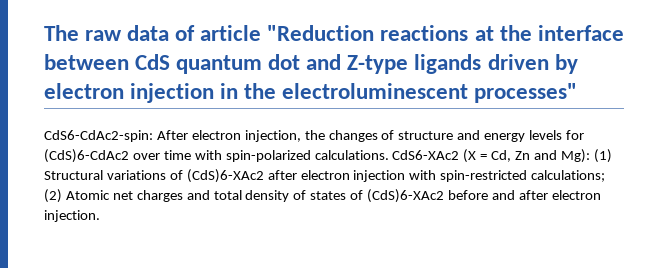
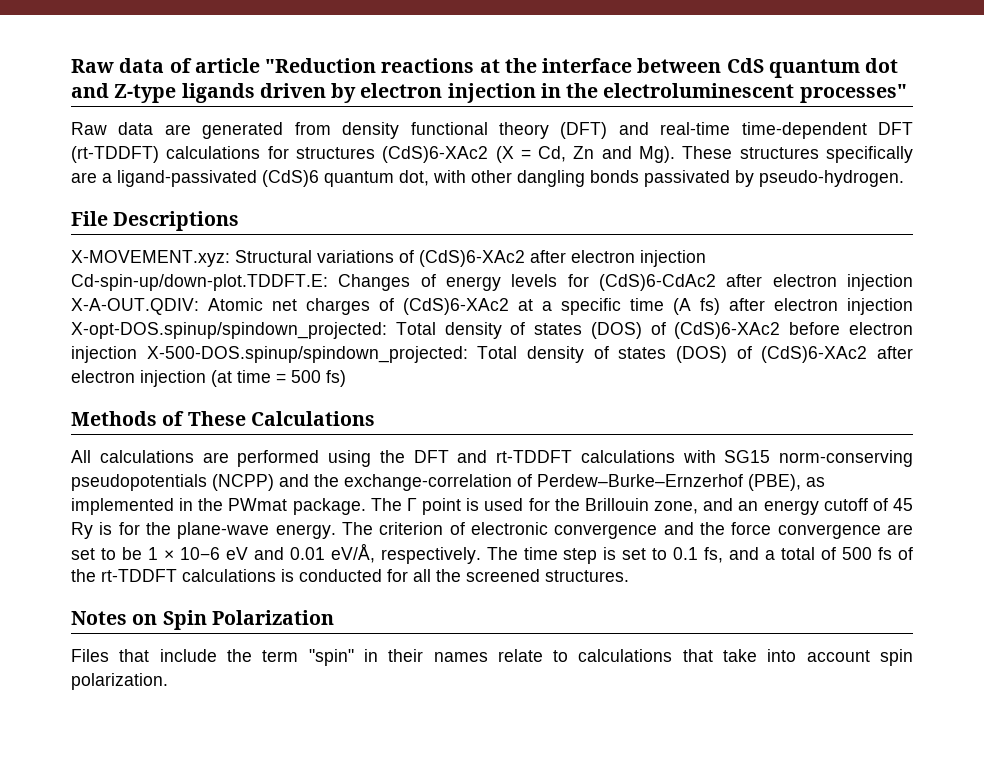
- The raw data of article "Reduction reactions at the interface between CdS quantum dot and Z-type ligands driven by electron injection in the electroluminescent processes"
+ Raw data of article "Reduction reactions at the interface between CdS quantum dot and Z-type ligands driven by electron injection in the electroluminescent processes"
- CdS6-CdAc2-spin: After electron injection, the changes of structure and energy levels for (CdS)6-CdAc2 over time with spin-polarized calculations. CdS6-XAc2 (X = Cd, Zn and Mg): (1) Structural variations of (CdS)6-XAc2 after electron injection with spin-restricted calculations; (2) Atomic net charges and total density of states of (CdS)6-XAc2 before and after electron injection.
+ Raw data are generated from density functional theory (DFT) and real-time time-dependent DFT (rt-TDDFT) calculations for structures (CdS)6-XAc2 (X = Cd, Zn and Mg). These structures specifically are a ligand-passivated (CdS)6 quantum dot, with other dangling bonds passivated by pseudo-hydrogen.
+ File Descriptions
+ X-MOVEMENT.xyz: Structural variations of (CdS)6-XAc2 after electron injection Cd-spin-up/down-plot.TDDFT.E: Changes of energy levels for (CdS)6-CdAc2 after electron injection X-A-OUT.QDIV: Atomic net charges of (CdS)6-XAc2 at a specific time (A fs) after electron injection X-opt-DOS.spinup/spindown_projected: Total density of states (DOS) of (CdS)6-XAc2 before electron injection X-500-DOS.spinup/spindown_projected: Total density of states (DOS) of (CdS)6-XAc2 after electron injection (at time = 500 fs)
+ Methods of These Calculations
+ All calculations are performed using the DFT and rt-TDDFT calculations with SG15 norm-conserving pseudopotentials (NCPP) and the exchange-correlation of Perdew–Burke–Ernzerhof (PBE), as implemented in the PWmat package. The Γ point is used for the Brillouin zone, and an energy cutoff of 45 Ry is for the plane-wave energy. The criterion of electronic convergence and the force convergence are set to be 1 × 10−6 eV and 0.01 eV/Å, respectively. The time step is set to 0.1 fs, and a total of 500 fs of the rt-TDDFT calculations is conducted for all the screened structures.
+ Notes on Spin Polarization
+ Files that include the term "spin" in their names relate to calculations that take into account spin polarization.

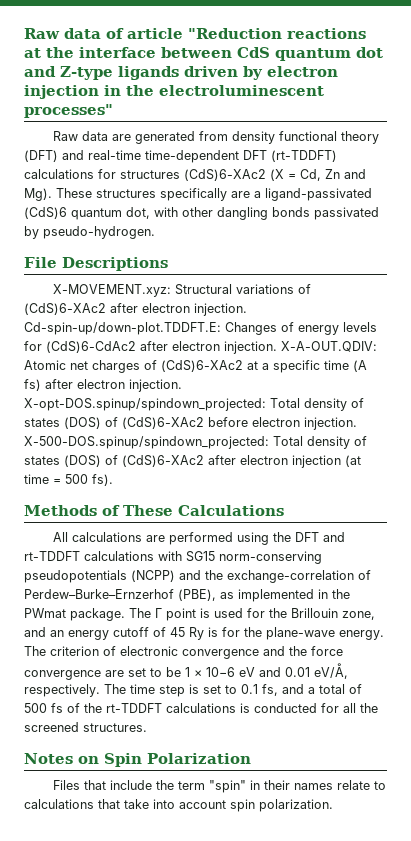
- X-MOVEMENT.xyz: Structural variations of (CdS)6-XAc2 after electron injection Cd-spin-up/down-plot.TDDFT.E: Changes of energy levels for (CdS)6-CdAc2 after electron injection X-A-OUT.QDIV: Atomic net charges of (CdS)6-XAc2 at a specific time (A fs) after electron injection X-opt-DOS.spinup/spindown_projected: Total density of states (DOS) of (CdS)6-XAc2 before electron injection X-500-DOS.spinup/spindown_projected: Total density of states (DOS) of (CdS)6-XAc2 after electron injection (at time = 500 fs)
+ X-MOVEMENT.xyz: Structural variations of (CdS)6-XAc2 after electron injection. Cd-spin-up/down-plot.TDDFT.E: Changes of energy levels for (CdS)6-CdAc2 after electron injection. X-A-OUT.QDIV: Atomic net charges of (CdS)6-XAc2 at a specific time (A fs) after electron injection. X-opt-DOS.spinup/spindown_projected: Total density of states (DOS) of (CdS)6-XAc2 before electron injection. X-500-DOS.spinup/spindown_projected: Total density of states (DOS) of (CdS)6-XAc2 after electron injection (at time = 500 fs).

